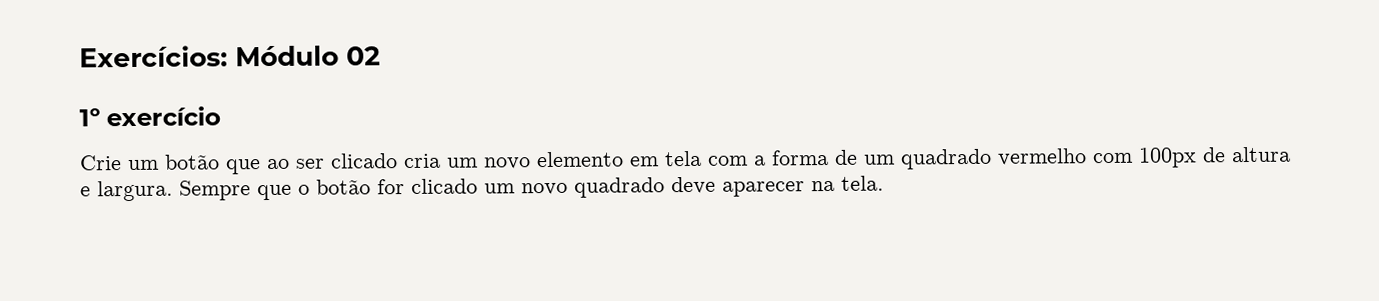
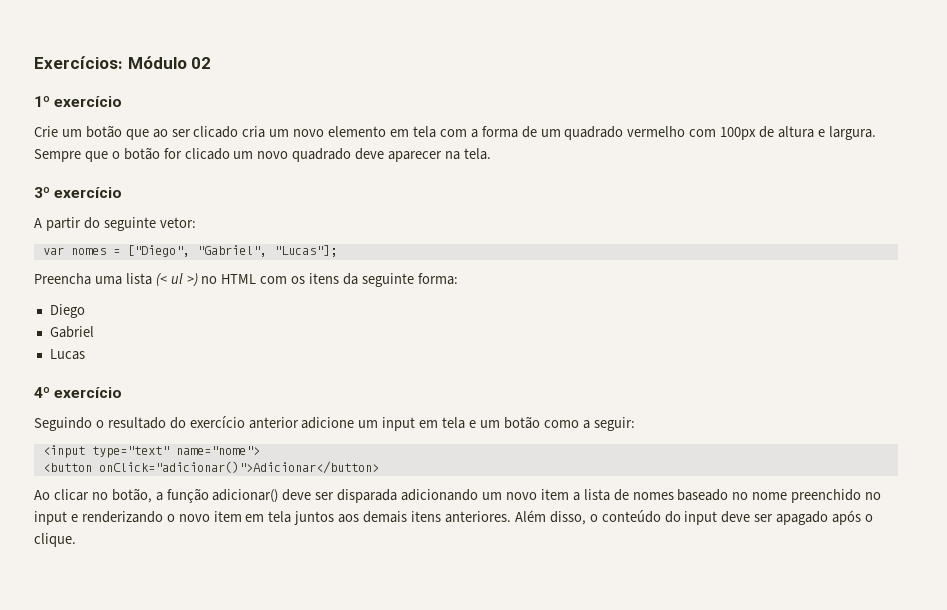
+ 3º exercício
+ A partir do seguinte vetor:
+ var nomes = ["Diego", "Gabriel", "Lucas"];
+ Preencha uma lista (< ul >) no HTML com os itens da seguinte forma:
+ Diego
+ Gabriel
+ Lucas
+ 4º exercício
+ Seguindo o resultado do exercício anterior adicione um input em tela e um botão como a seguir:
+ <input type="text" name="nome">
+ <button onClick="adicionar()">Adicionar</button>
+ Ao clicar no botão, a função adicionar() deve ser disparada adicionando um novo item a lista de nomes baseado no nome preenchido no input e renderizando o novo item em tela juntos aos demais itens anteriores. Além disso, o conteúdo do input deve ser apagado após o clique.

